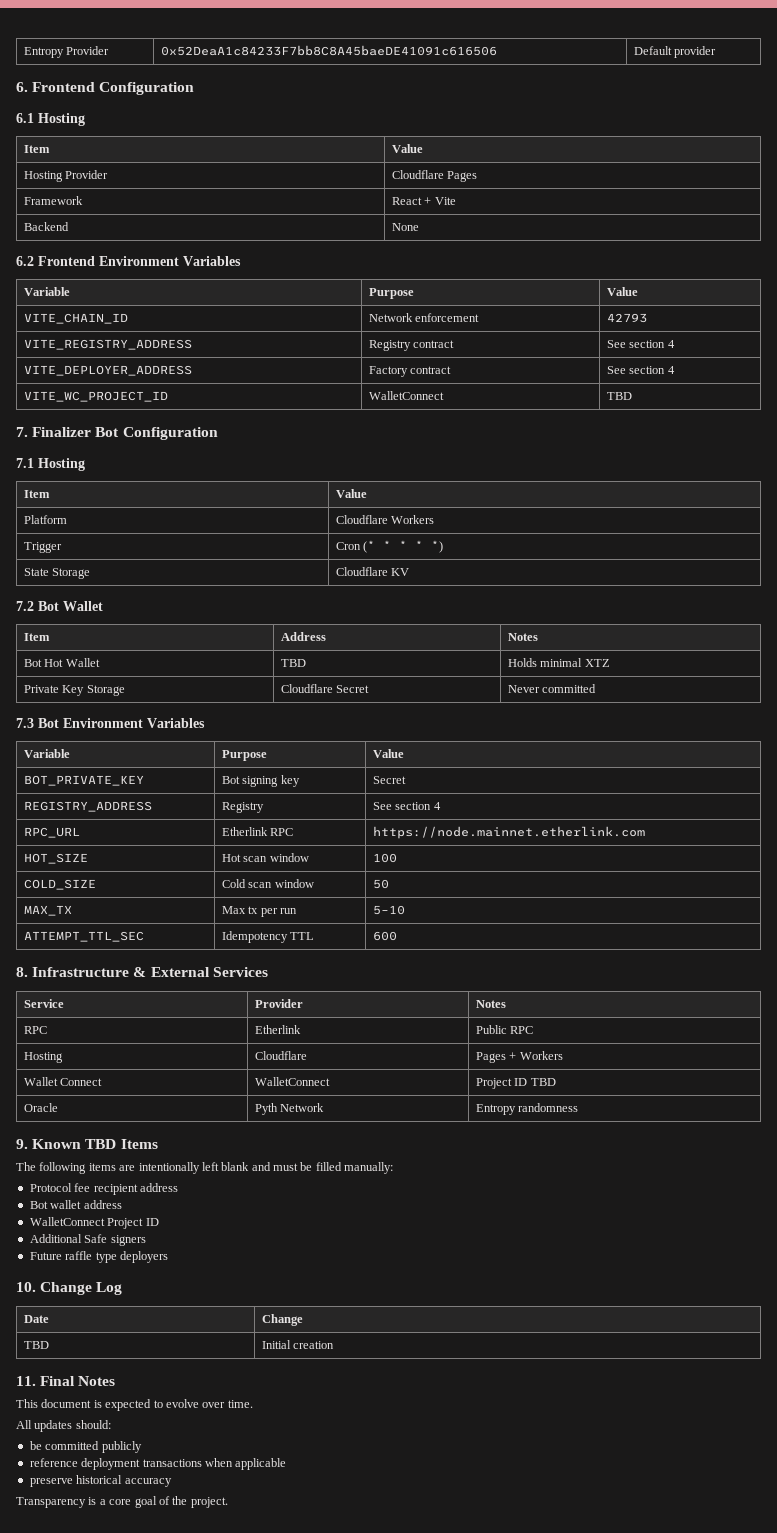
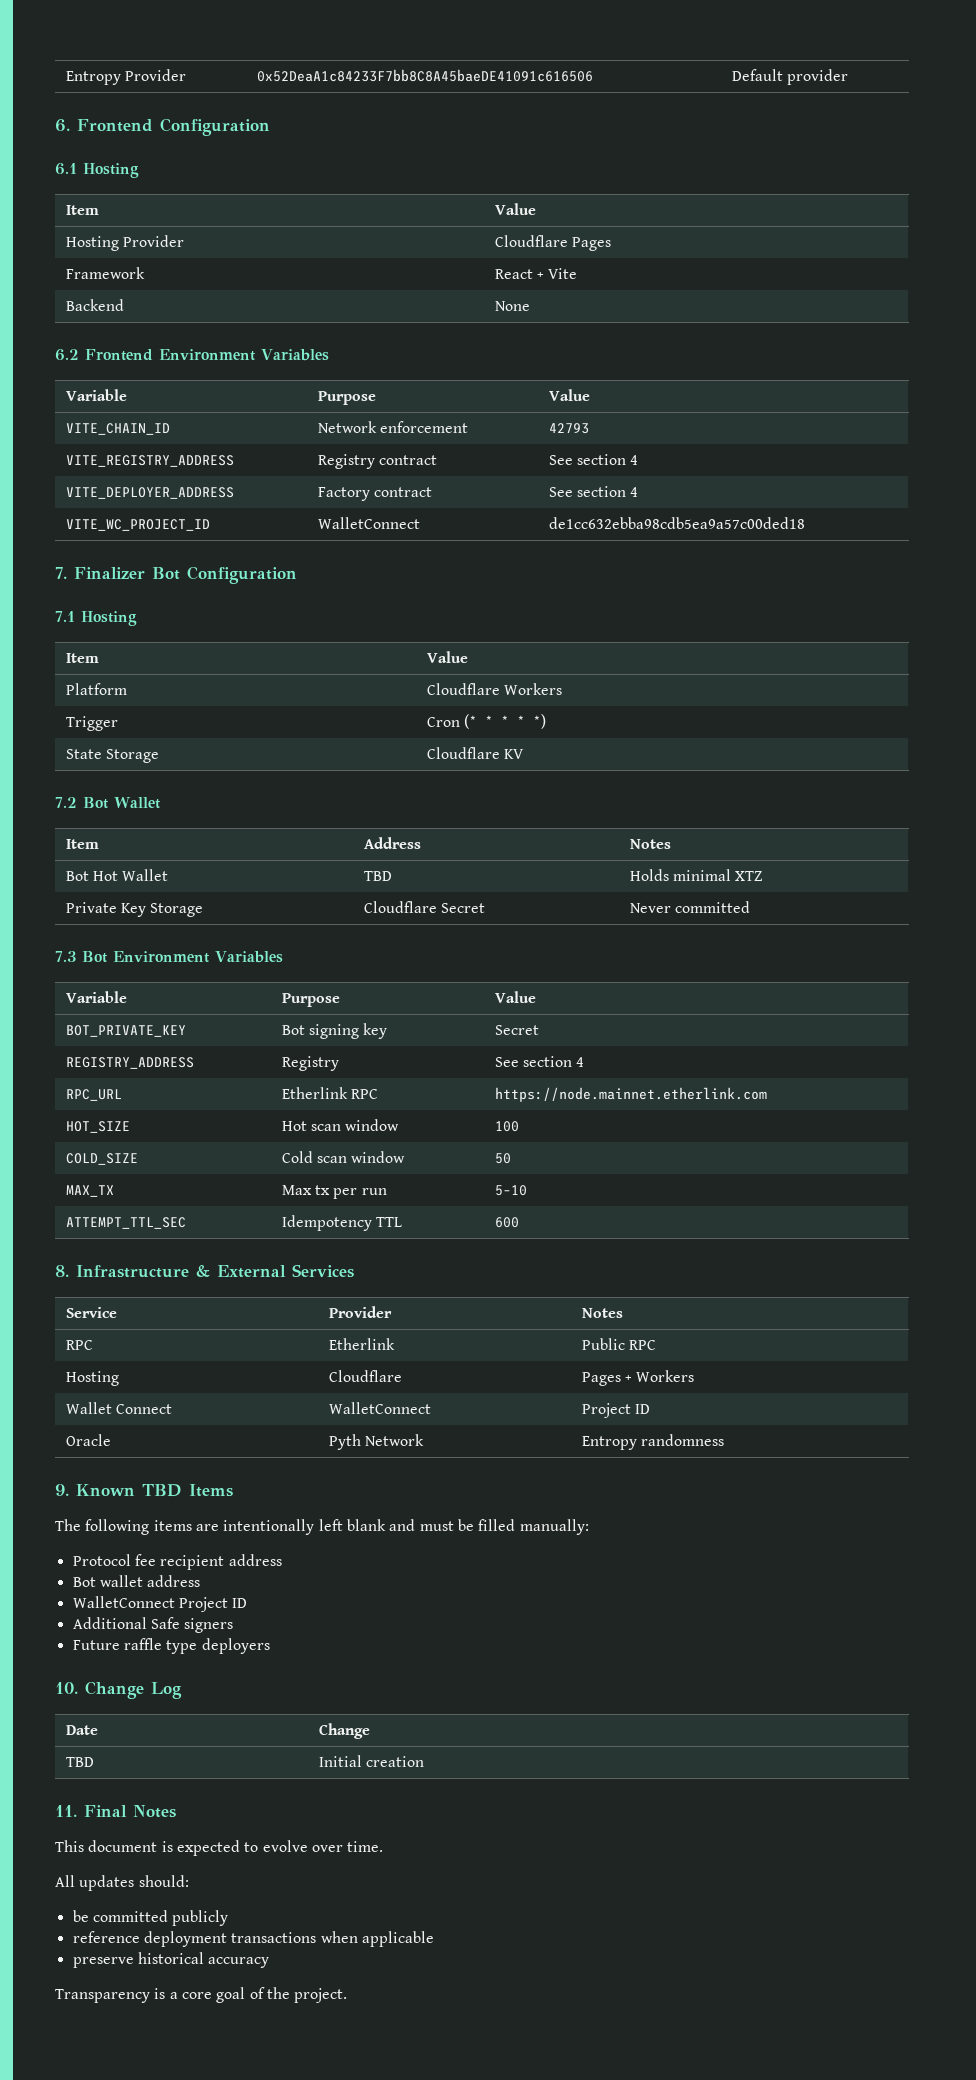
- VITE_WC_PROJECT_ID | WalletConnect | TBD
+ VITE_WC_PROJECT_ID | WalletConnect | de1cc632ebba98cdb5ea9a57c00ded18
- Wallet Connect | WalletConnect | Project ID TBD
+ Wallet Connect | WalletConnect | Project ID

